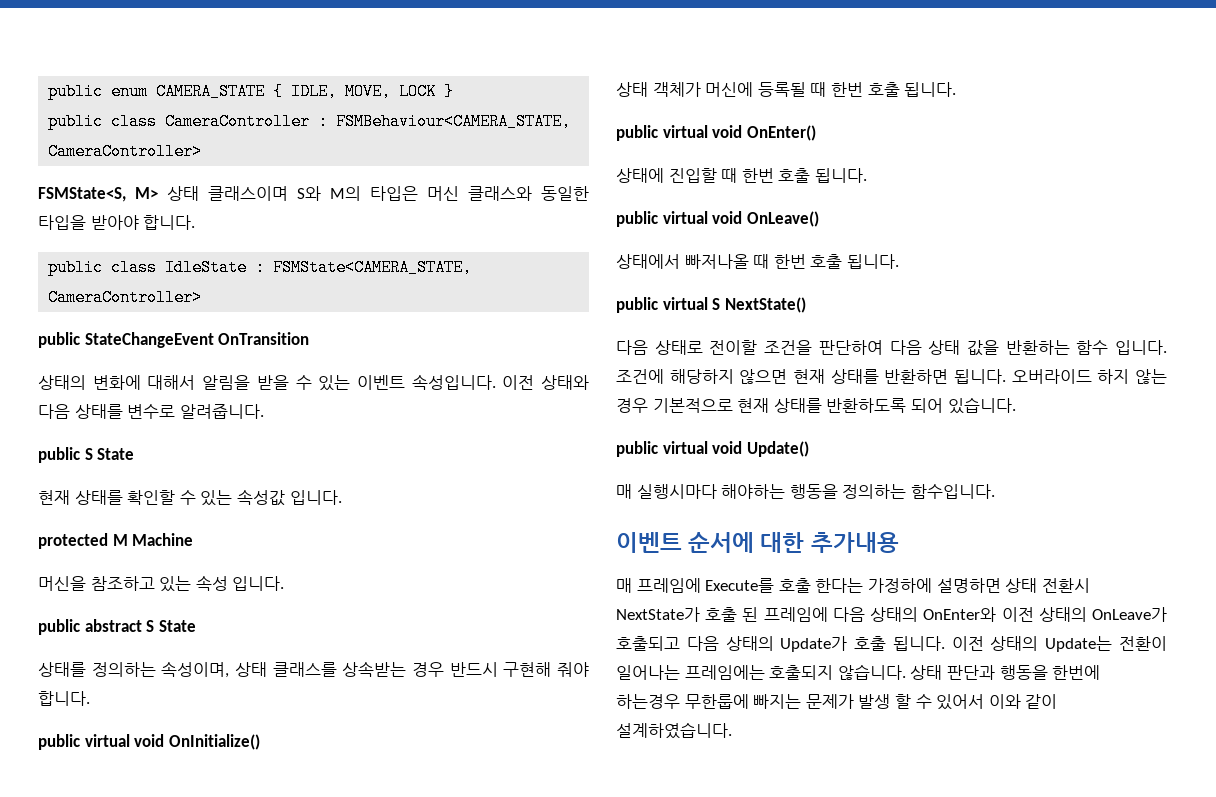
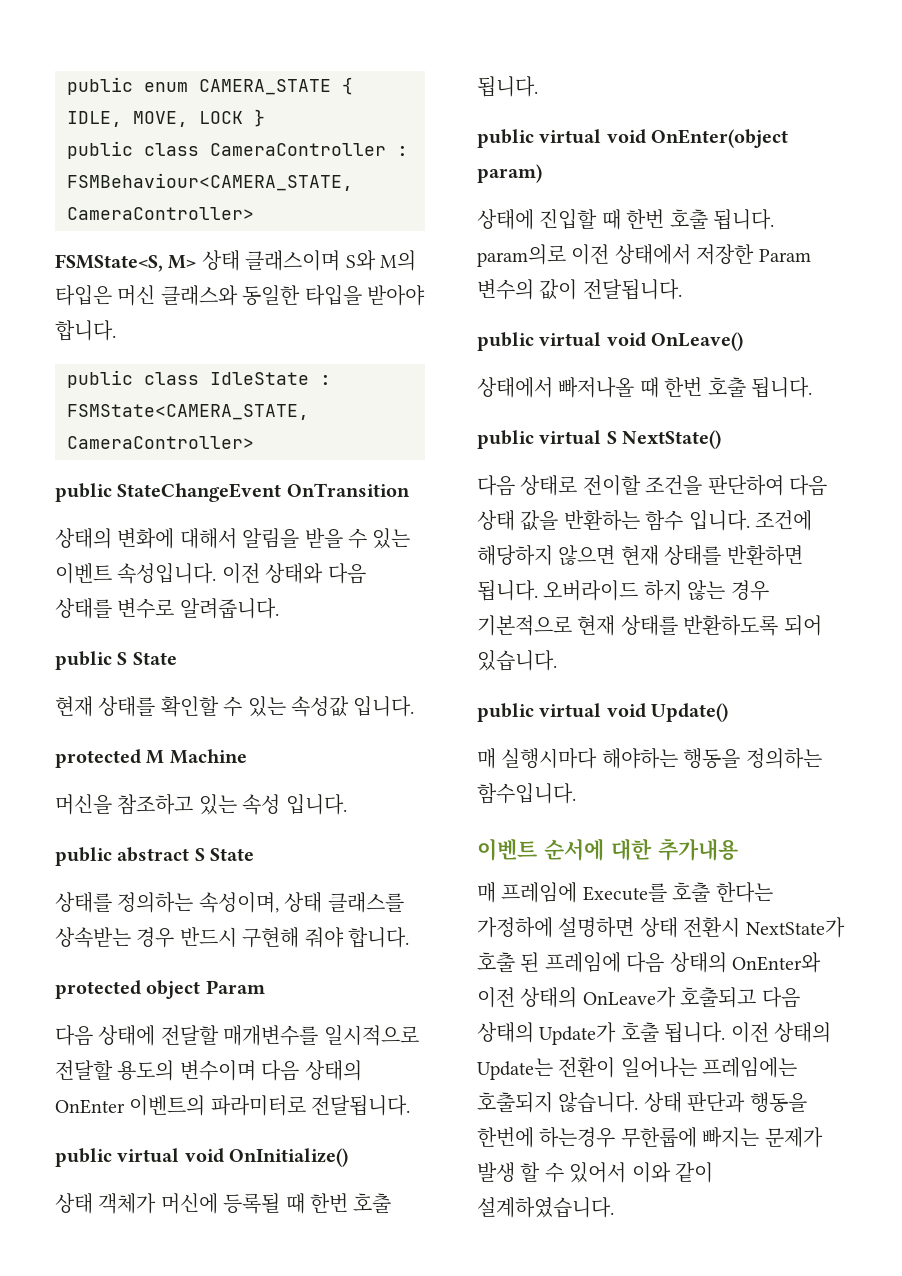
+ protected object Param
+ 다음 상태에 전달할 매개변수를 일시적으로 전달할 용도의 변수이며 다음 상태의 OnEnter 이벤트의 파라미터로 전달됩니다.
- public virtual void OnEnter()
+ public virtual void OnEnter(object param)
- 상태에 진입할 때 한번 호출 됩니다.
+ 상태에 진입할 때 한번 호출 됩니다. param의로 이전 상태에서 저장한 Param 변수의 값이 전달됩니다.

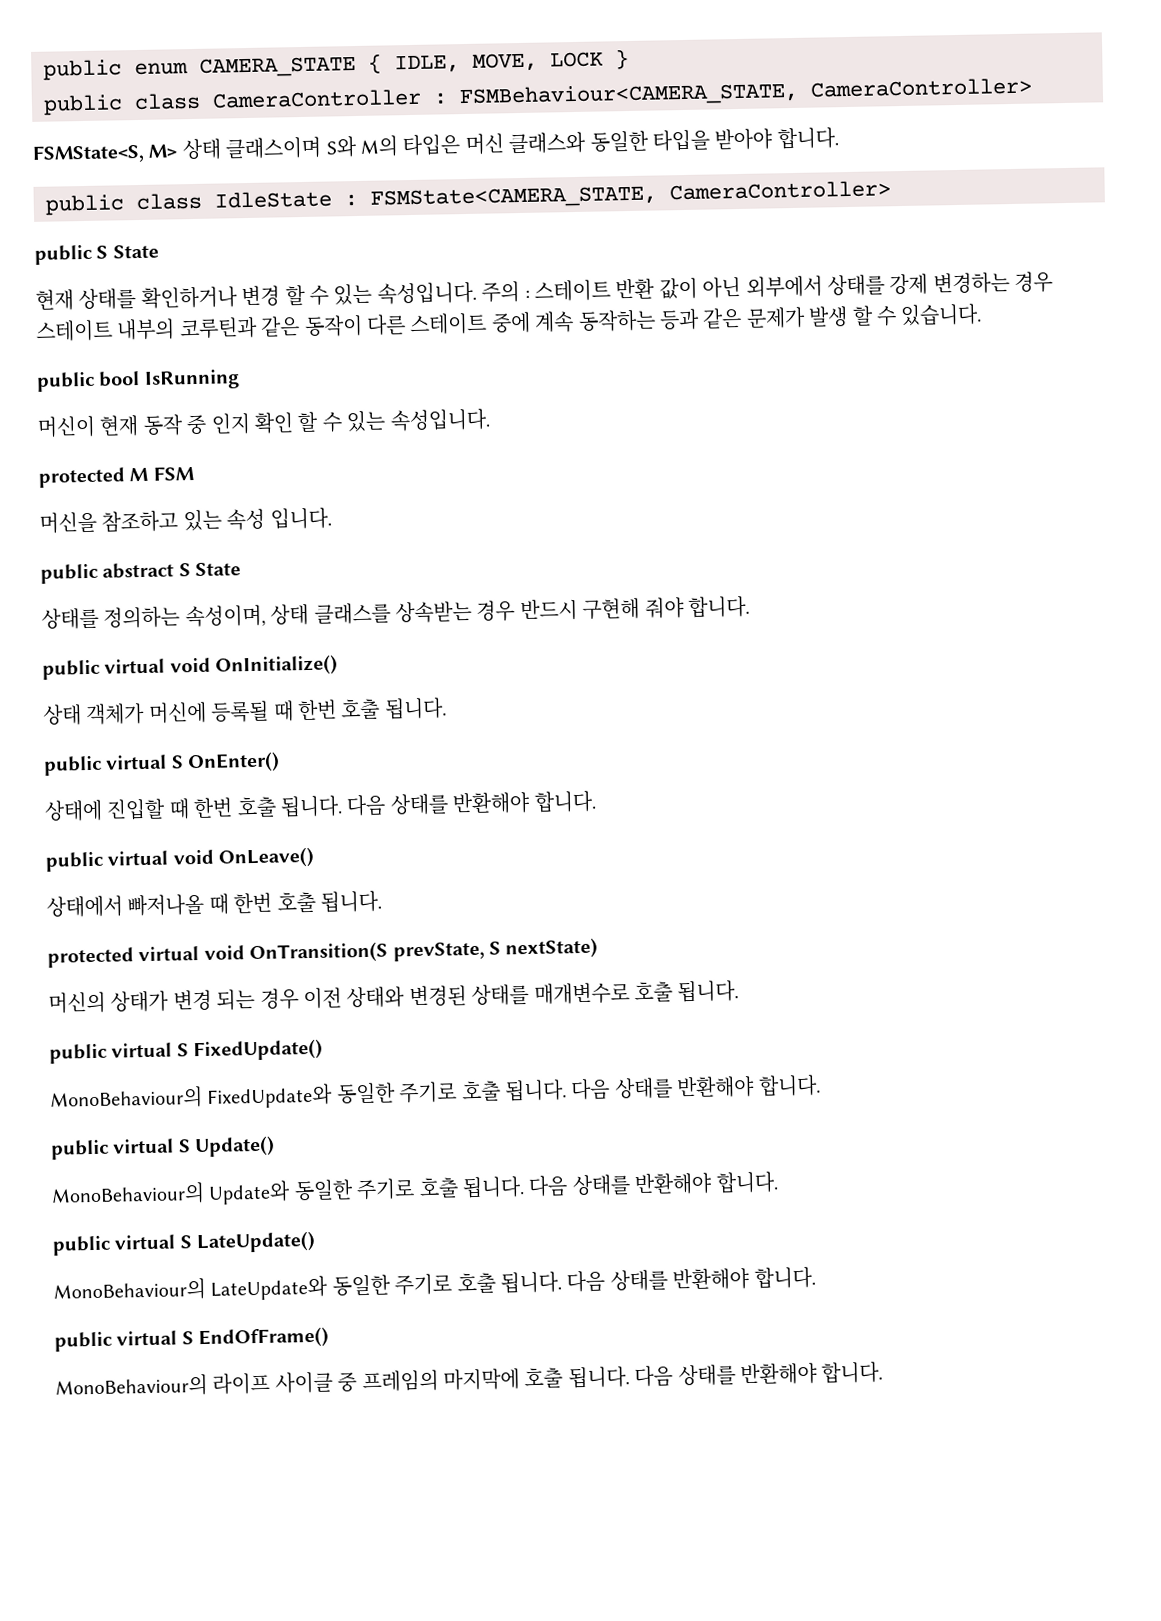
- public StateChangeEvent OnTransition
- 상태의 변화에 대해서 알림을 받을 수 있는 이벤트 속성입니다. 이전 상태와 다음 상태를 변수로 알려줍니다.
- 현재 상태를 확인할 수 있는 속성값 입니다.
+ 현재 상태를 확인하거나 변경 할 수 있는 속성입니다. 주의 : 스테이트 반환 값이 아닌 외부에서 상태를 강제 변경하는 경우 스테이트 내부의 코루틴과 같은 동작이 다른 스테이트 중에 계속 동작하는 등과 같은 문제가 발생 할 수 있습니다.
+ public bool IsRunning
+ 머신이 현재 동작 중 인지 확인 할 수 있는 속성입니다.
- protected M Machine
+ protected M FSM
- protected object Param
- 다음 상태에 전달할 매개변수를 일시적으로 전달할 용도의 변수이며 다음 상태의 OnEnter 이벤트의 파라미터로 전달됩니다.
- public virtual void OnEnter(object param)
+ public virtual S OnEnter()
- 상태에 진입할 때 한번 호출 됩니다. param의로 이전 상태에서 저장한 Param 변수의 값이 전달됩니다.
+ 상태에 진입할 때 한번 호출 됩니다. 다음 상태를 반환해야 합니다.
- public virtual S NextState()
- 다음 상태로 전이할 조건을 판단하여 다음 상태 값을 반환하는 함수 입니다. 조건에 해당하지 않으면 현재 상태를 반환하면 됩니다. 오버라이드 하지 않는 경우 기본적으로 현재 상태를 반환하도록 되어 있습니다.
- public virtual void Update()
+ protected virtual void OnTransition(S prevState, S nextState)
+ 머신의 상태가 변경 되는 경우 이전 상태와 변경된 상태를 매개변수로 호출 됩니다.
+ public virtual S FixedUpdate()
+ MonoBehaviour의 FixedUpdate와 동일한 주기로 호출 됩니다. 다음 상태를 반환해야 합니다.
+ public virtual S Update()
- 매 실행시마다 해야하는 행동을 정의하는 함수입니다.
- 이벤트 순서에 대한 추가내용
- 매 프레임에 Execute를 호출 한다는 가정하에 설명하면 상태 전환시 NextState가 호출 된 프레임에 다음 상태의 OnEnter와 이전 상태의 OnLeave가 호출되고 다음 상태의 Update가 호출 됩니다. 이전 상태의 Update는 전환이 일어나는 프레임에는 호출되지 않습니다. 상태 판단과 행동을 한번에 하는경우 무한룹에 빠지는 문제가 발생 할 수 있어서 이와 같이 설계하였습니다.
+ MonoBehaviour의 Update와 동일한 주기로 호출 됩니다. 다음 상태를 반환해야 합니다.
+ public virtual S LateUpdate()
+ MonoBehaviour의 LateUpdate와 동일한 주기로 호출 됩니다. 다음 상태를 반환해야 합니다.
+ public virtual S EndOfFrame()
+ MonoBehaviour의 라이프 사이클 중 프레임의 마지막에 호출 됩니다. 다음 상태를 반환해야 합니다.

